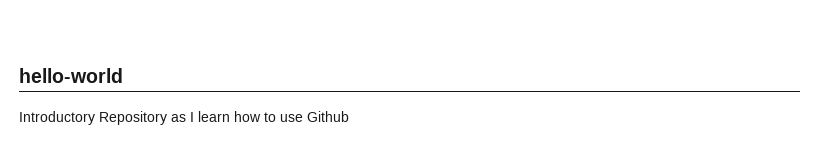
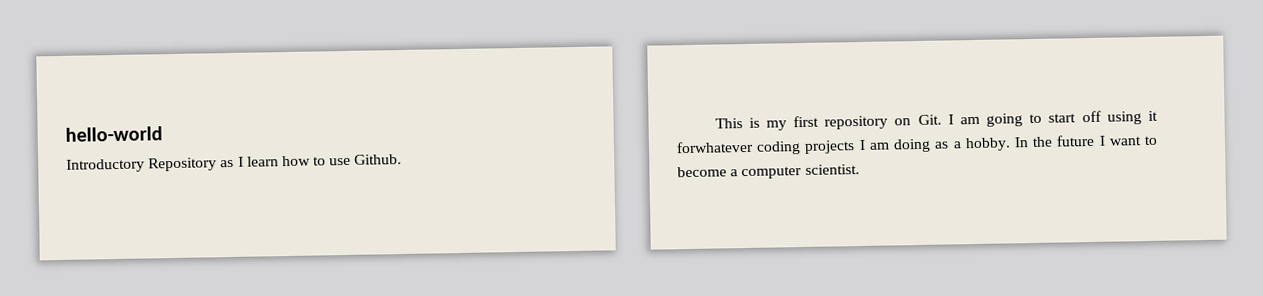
- Introductory Repository as I learn how to use Github
+ Introductory Repository as I learn how to use Github.
+ This is my first repository on Git. I am going to start off using it forwhatever coding projects I am doing as a hobby. In the future I want to become a computer scientist.

